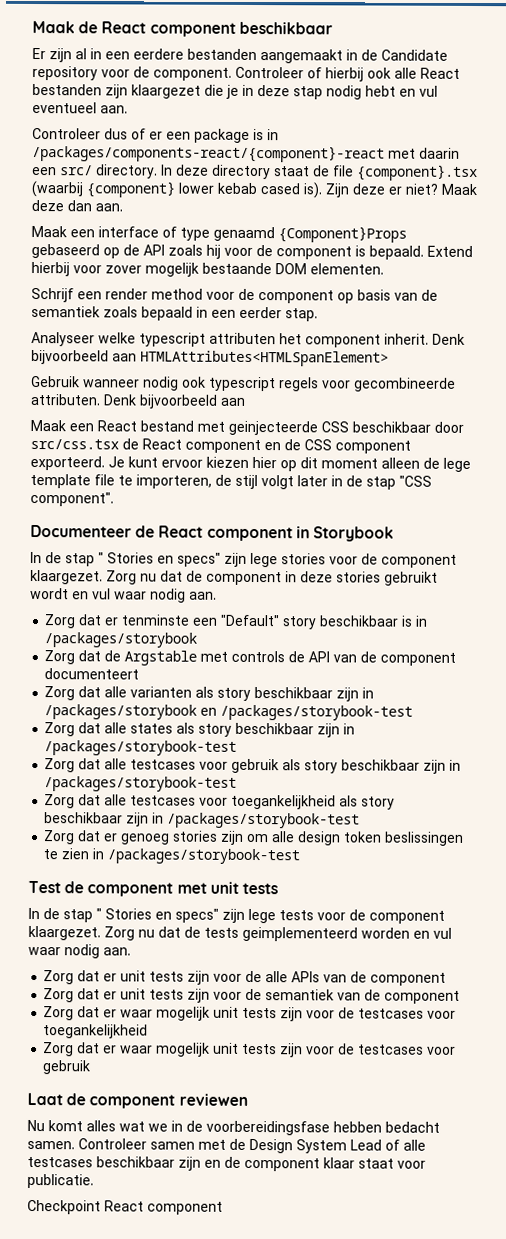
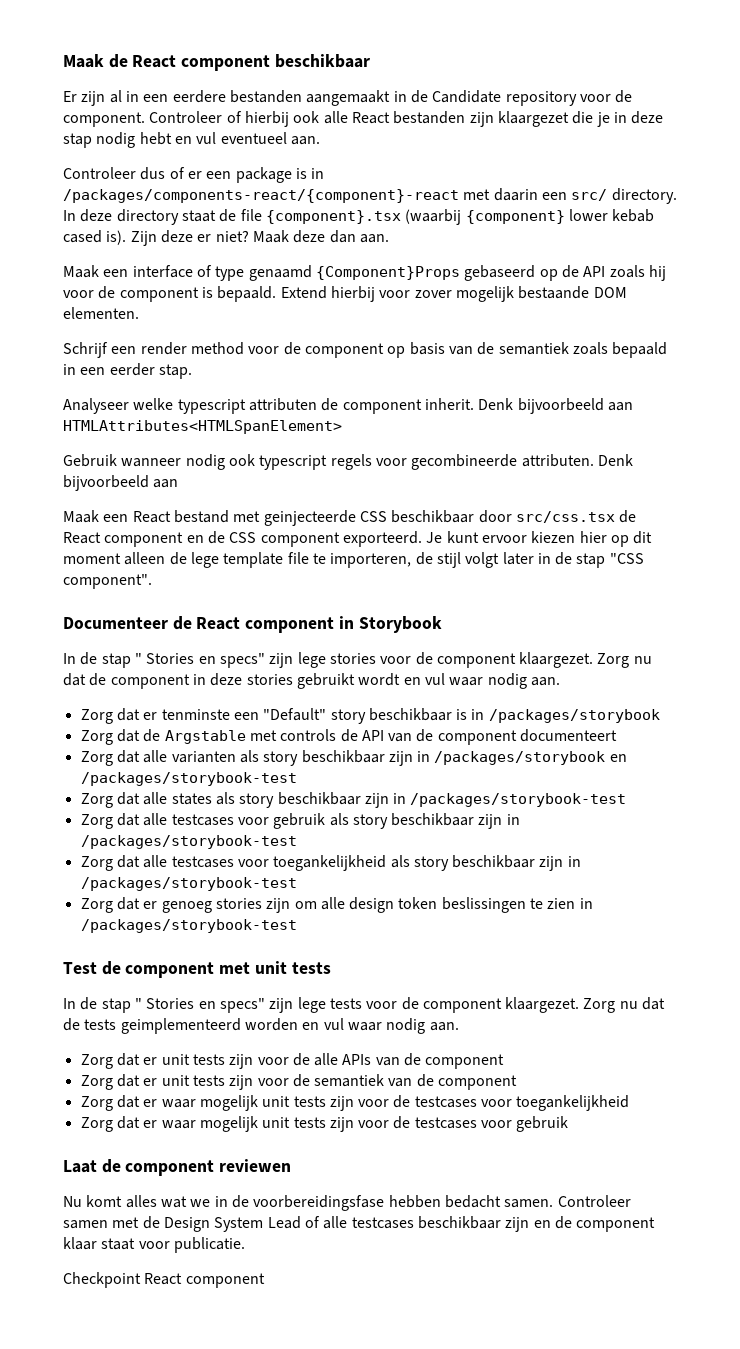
- Analyseer welke typescript attributen het component inherit.
+ Analyseer welke typescript attributen de component inherit.

